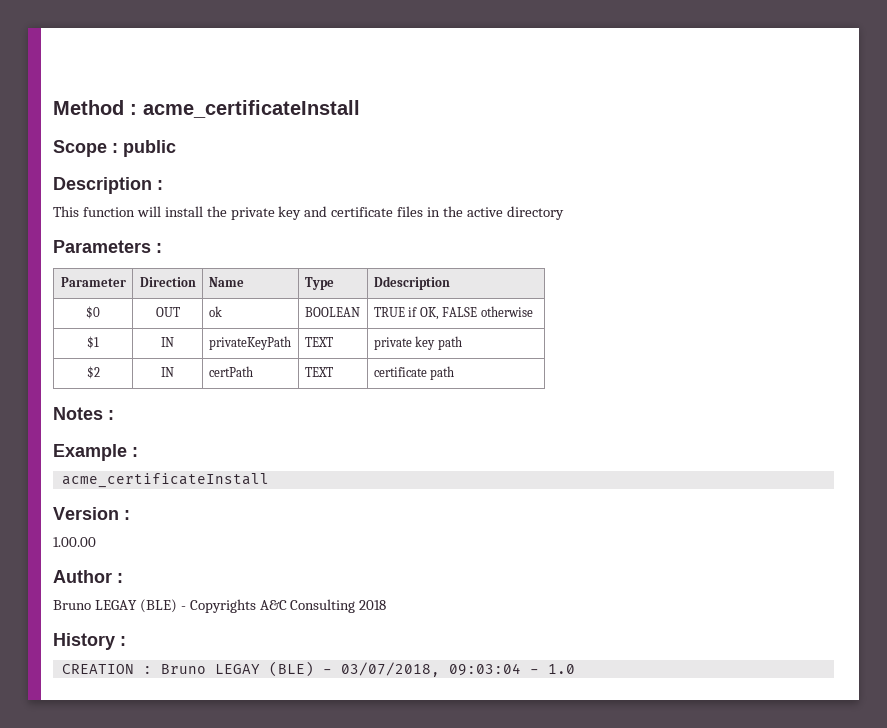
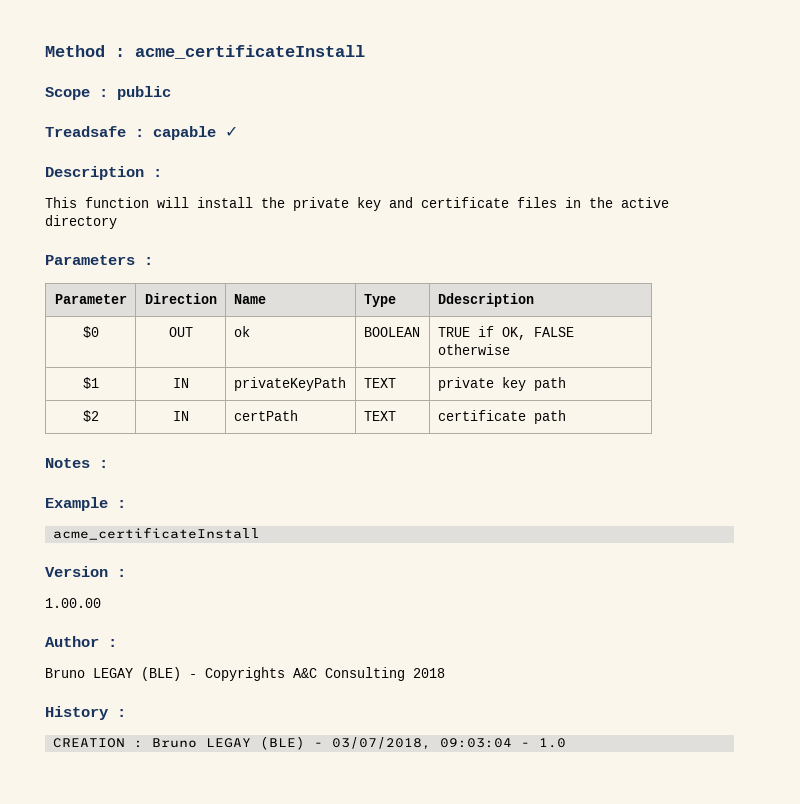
+ Treadsafe : capable ✓

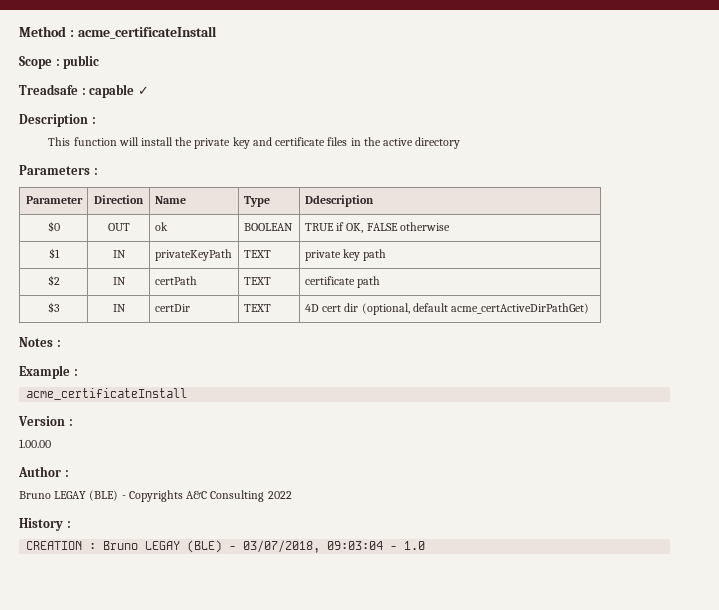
+ $3 | IN | certDir | TEXT | 4D cert dir (optional, default acme_certActiveDirPathGet)
- Bruno LEGAY (BLE) - Copyrights A&C Consulting 2018
+ Bruno LEGAY (BLE) - Copyrights A&C Consulting 2022

